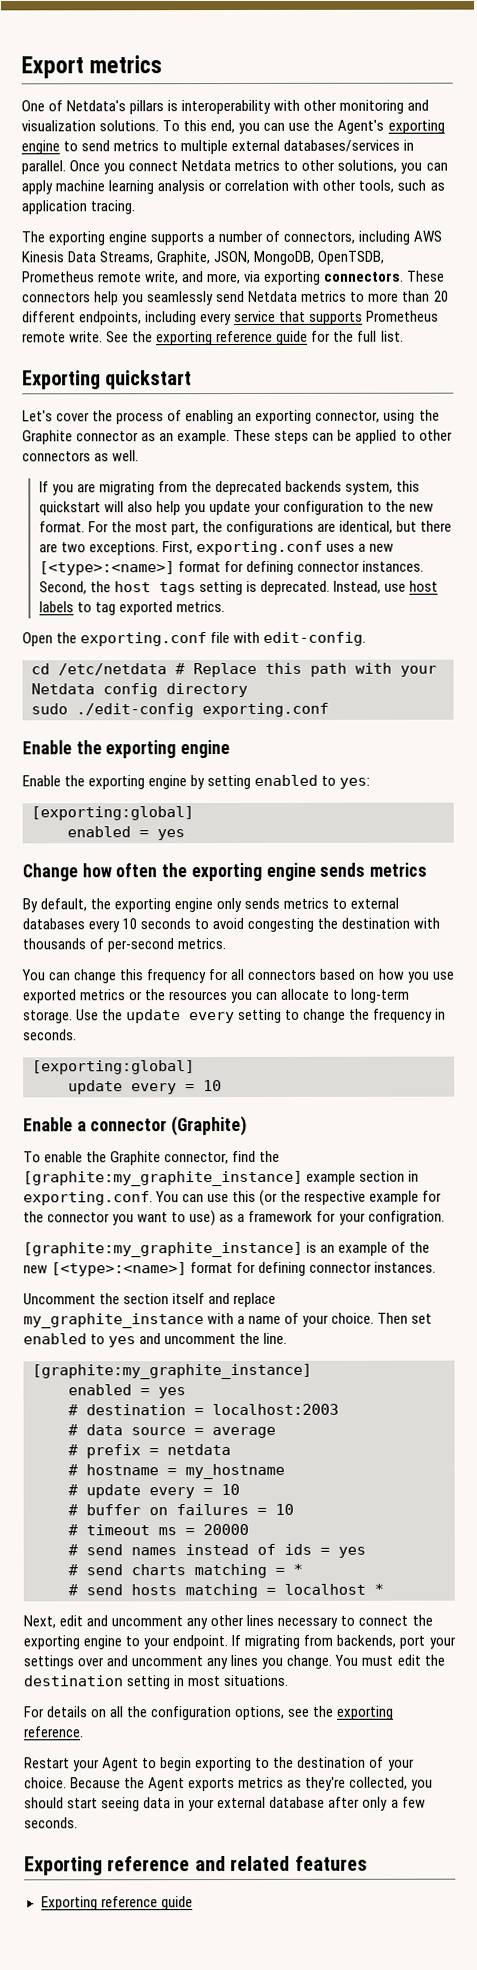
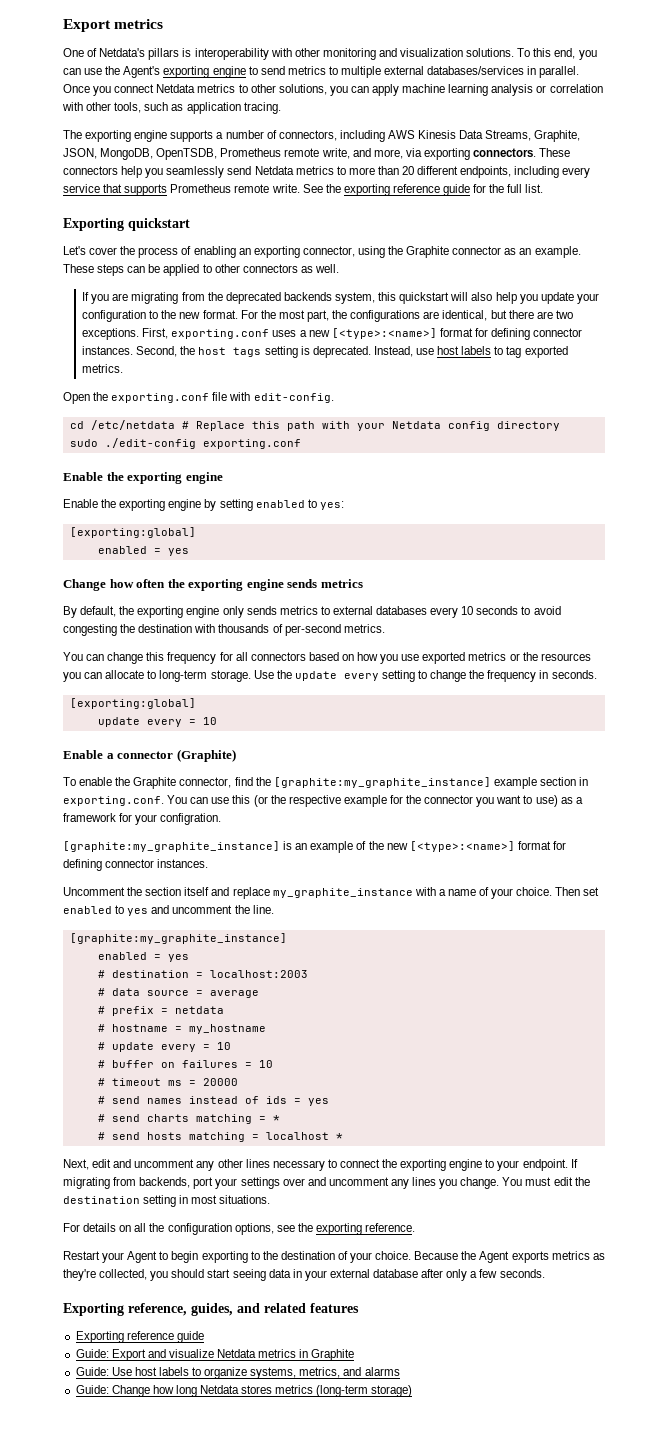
- Exporting reference and related features
+ Exporting reference, guides, and related features
+ Guide: Export and visualize Netdata metrics in Graphite
+ Guide: Use host labels to organize systems, metrics, and alarms
+ Guide: Change how long Netdata stores metrics (long-term storage)

